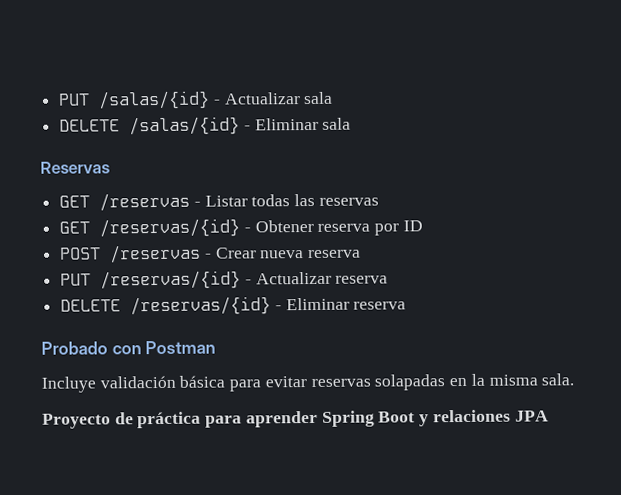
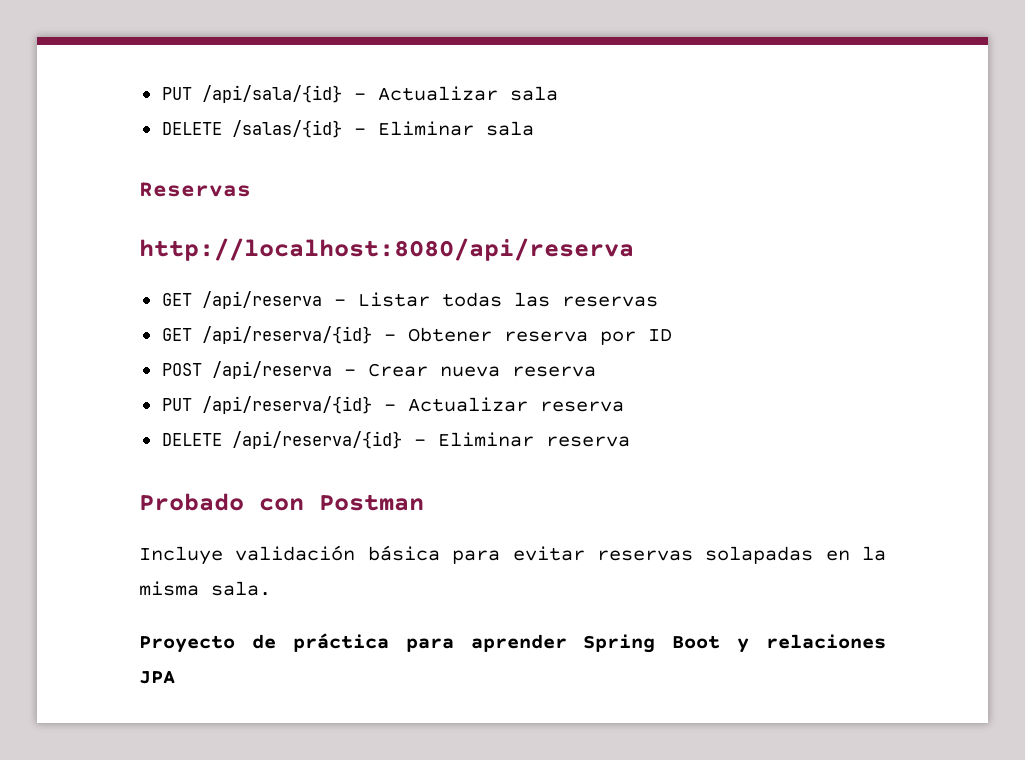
- PUT /salas/{id} - Actualizar sala
+ PUT /api/sala/{id} - Actualizar sala
- GET /reservas - Listar todas las reservas
+ http://localhost:8080/api/reserva
+ GET /api/reserva - Listar todas las reservas
- GET /reservas/{id} - Obtener reserva por ID
+ GET /api/reserva/{id} - Obtener reserva por ID
- POST /reservas - Crear nueva reserva
+ POST /api/reserva - Crear nueva reserva
- PUT /reservas/{id} - Actualizar reserva
+ PUT /api/reserva/{id} - Actualizar reserva
- DELETE /reservas/{id} - Eliminar reserva
+ DELETE /api/reserva/{id} - Eliminar reserva

